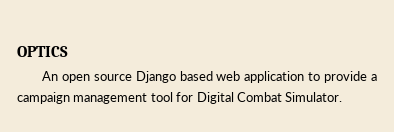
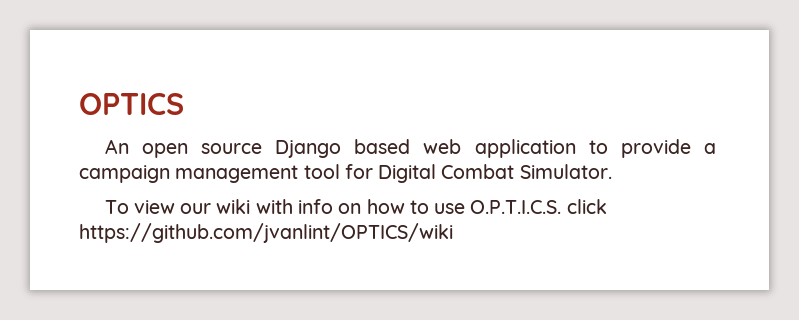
+ To view our wiki with info on how to use O.P.T.I.C.S. click https://github.com/jvanlint/OPTICS/wiki

